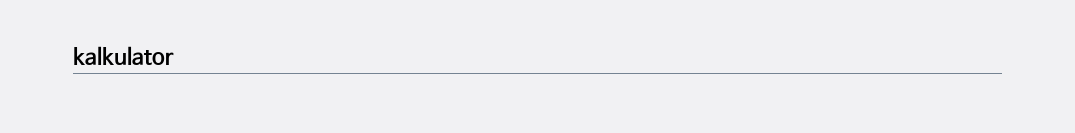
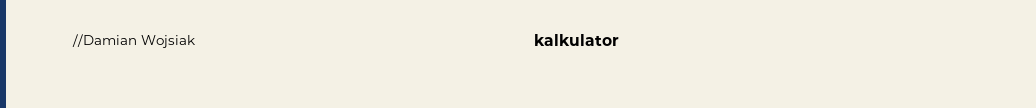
+ //Damian Wojsiak

